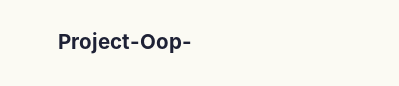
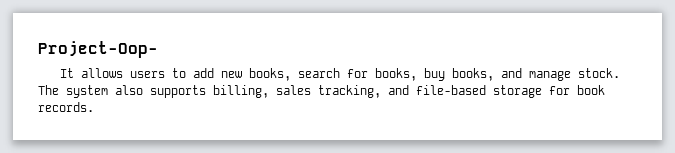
+ It allows users to add new books, search for books, buy books, and manage stock. The system also supports billing, sales tracking, and file-based storage for book records.

